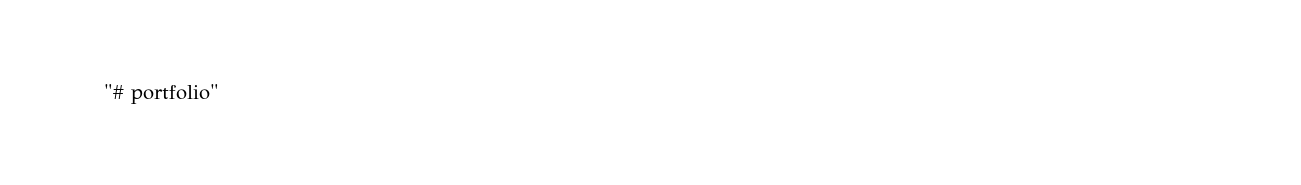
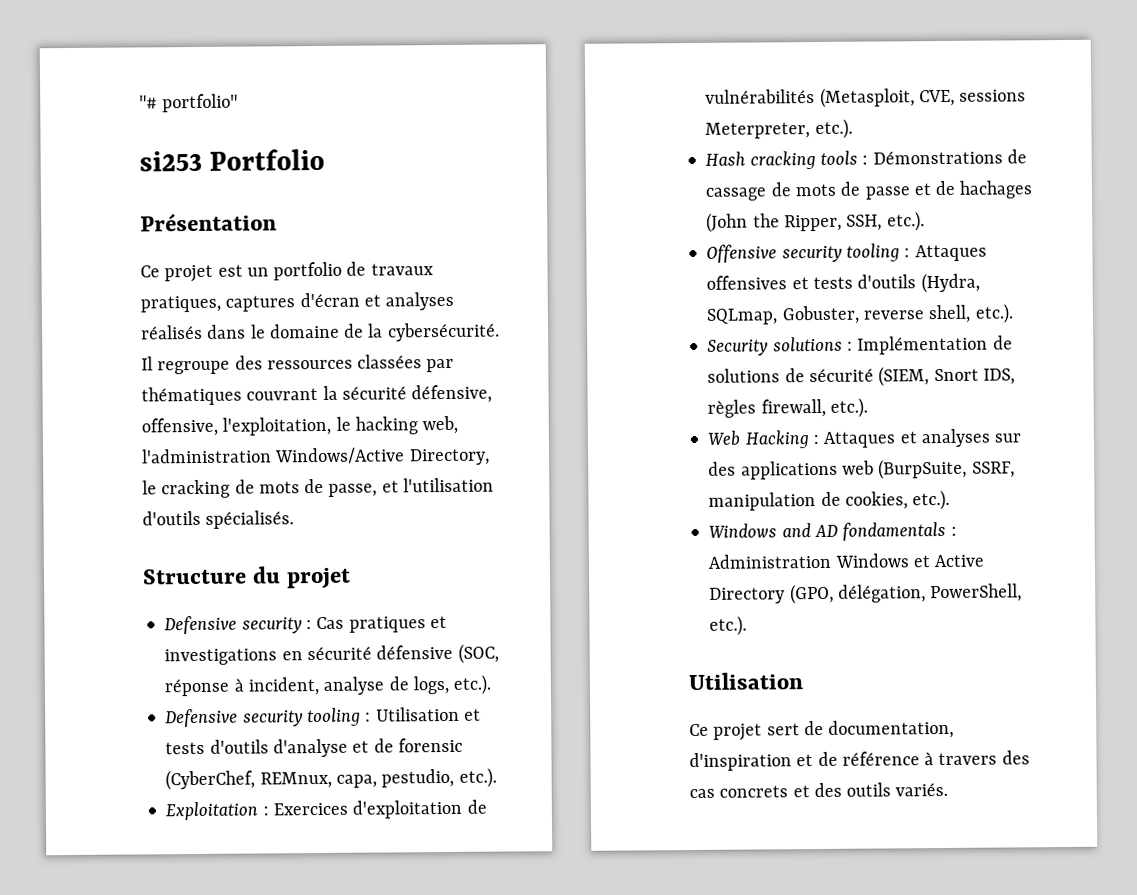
+ si253 Portfolio
+ Présentation
+ Ce projet est un portfolio de travaux pratiques, captures d'écran et analyses réalisés dans le domaine de la cybersécurité. Il regroupe des ressources classées par thématiques couvrant la sécurité défensive, offensive, l'exploitation, le hacking web, l'administration Windows/Active Directory, le cracking de mots de passe, et l'utilisation d'outils spécialisés.
+ Structure du projet
+ Defensive security : Cas pratiques et investigations en sécurité défensive (SOC, réponse à incident, analyse de logs, etc.).
+ Defensive security tooling : Utilisation et tests d'outils d'analyse et de forensic (CyberChef, REMnux, capa, pestudio, etc.).
+ Exploitation : Exercices d'exploitation de vulnérabilités (Metasploit, CVE, sessions Meterpreter, etc.).
+ Hash cracking tools : Démonstrations de cassage de mots de passe et de hachages (John the Ripper, SSH, etc.).
+ Offensive security tooling : Attaques offensives et tests d'outils (Hydra, SQLmap, Gobuster, reverse shell, etc.).
+ Security solutions : Implémentation de solutions de sécurité (SIEM, Snort IDS, règles firewall, etc.).
+ Web Hacking : Attaques et analyses sur des applications web (BurpSuite, SSRF, manipulation de cookies, etc.).
+ Windows and AD fondamentals : Administration Windows et Active Directory (GPO, délégation, PowerShell, etc.).
+ Utilisation
+ Ce projet sert de documentation, d'inspiration et de référence à travers des cas concrets et des outils variés.

